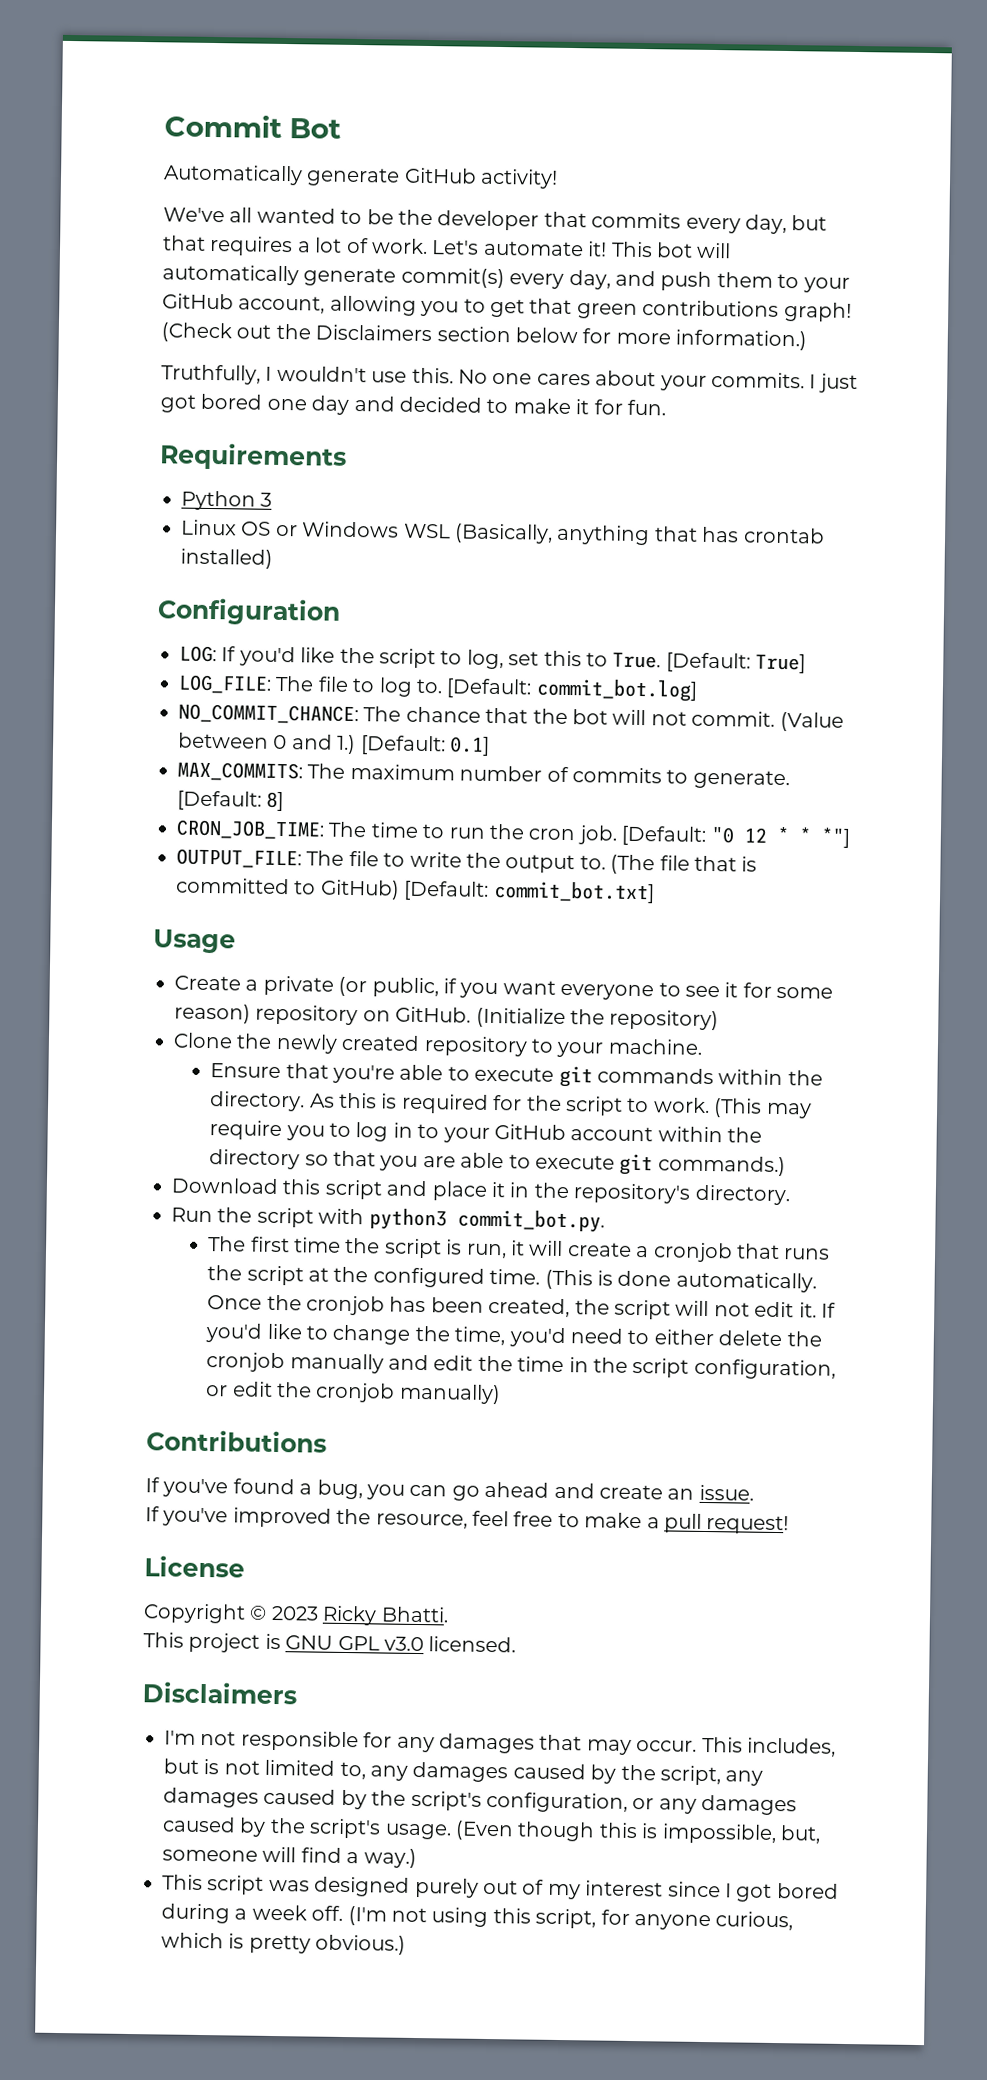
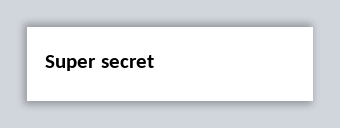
- Commit Bot
- Automatically generate GitHub activity!
- We've all wanted to be the developer that commits every day, but that requires a lot of work. Let's automate it! This bot will automatically generate commit(s) every day, and push them to your GitHub account, allowing you to get that green contributions graph! (Check out the Disclaimers section below for more information.)
- Truthfully, I wouldn't use this. No one cares about your commits. I just got bored one day and decided to make it for fun.
- Requirements
- Python 3
- Linux OS or Windows WSL (Basically, anything that has crontab installed)
- Configuration
- LOG: If you'd like the script to log, set this to True. [Default: True]
- LOG_FILE: The file to log to. [Default: commit_bot.log]
- NO_COMMIT_CHANCE: The chance that the bot will not commit. (Value between 0 and 1.) [Default: 0.1]
- MAX_COMMITS: The maximum number of commits to generate. [Default: 8]
- CRON_JOB_TIME: The time to run the cron job. [Default: "0 12 * * *"]
- OUTPUT_FILE: The file to write the output to. (The file that is committed to GitHub) [Default: commit_bot.txt]
- Usage
- Create a private (or public, if you want everyone to see it for some reason) repository on GitHub. (Initialize the repository)
- Clone the newly created repository to your machine.
- Ensure that you're able to execute git commands within the directory. As this is required for the script to work. (This may require you to log in to your GitHub account within the directory so that you are able to execute git commands.)
- Download this script and place it in the repository's directory.
- Run the script with python3 commit_bot.py.
- The first time the script is run, it will create a cronjob that runs the script at the configured time. (This is done automatically. Once the cronjob has been created, the script will not edit it. If you'd like to change the time, you'd need to either delete the cronjob manually and edit the time in the script configuration, or edit the cronjob manually)
- Contributions
- If you've found a bug, you can go ahead and create an issue.
- If you've improved the resource, feel free to make a pull request!
- License
- Copyright © 2023 Ricky Bhatti.
- This project is GNU GPL v3.0 licensed.
- Disclaimers
- I'm not responsible for any damages that may occur. This includes, but is not limited to, any damages caused by the script, any damages caused by the script's configuration, or any damages caused by the script's usage. (Even though this is impossible, but, someone will find a way.)
- This script was designed purely out of my interest since I got bored during a week off. (I'm not using this script, for anyone curious, which is pretty obvious.)
+ Super secret

